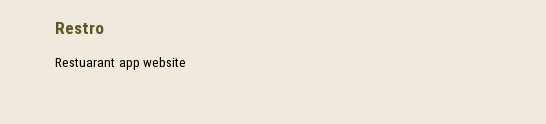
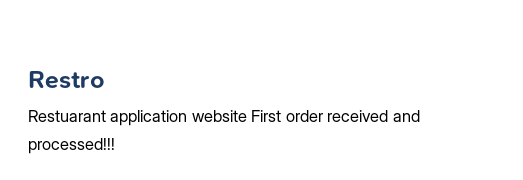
- Restuarant app website
+ Restuarant application website First order received and processed!!!

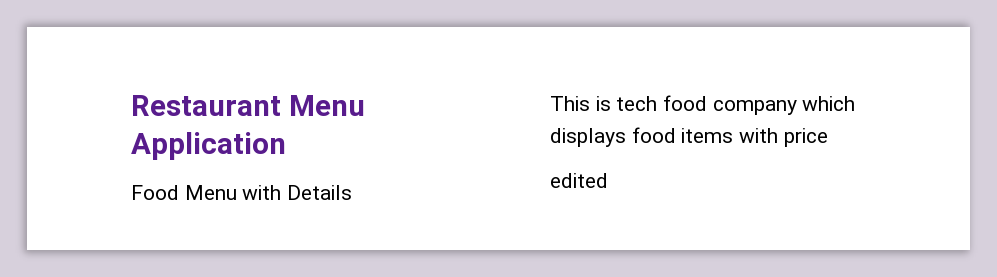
- Restro
- Restuarant application website First order received and processed!!!
+ Restaurant Menu Application
+ Food Menu with Details
+ This is tech food company which displays food items with price
+ edited

